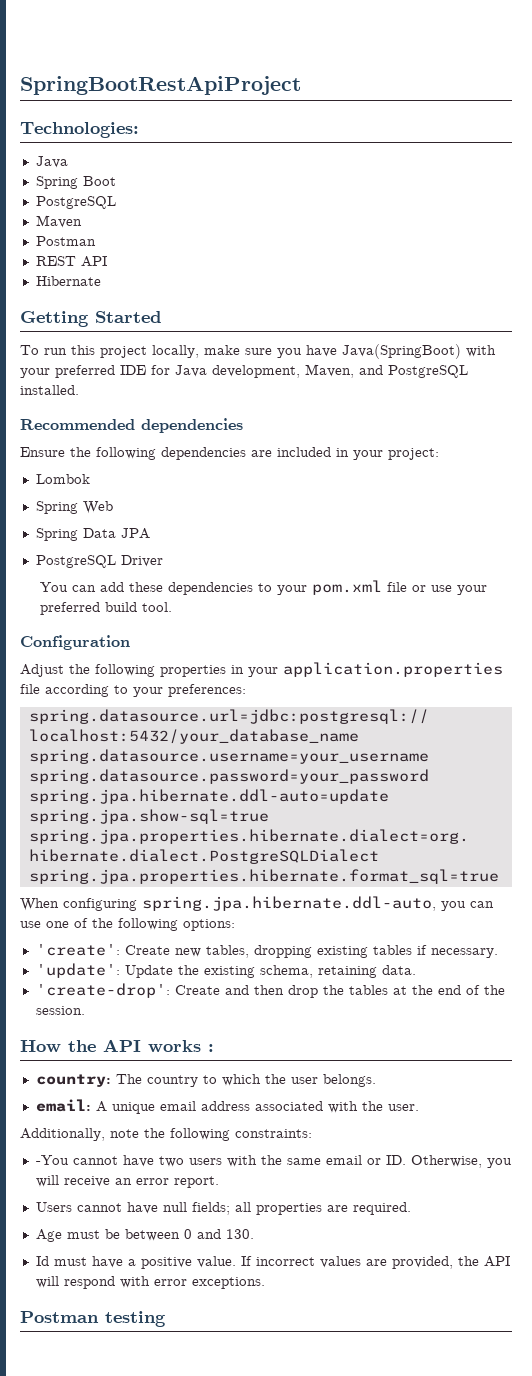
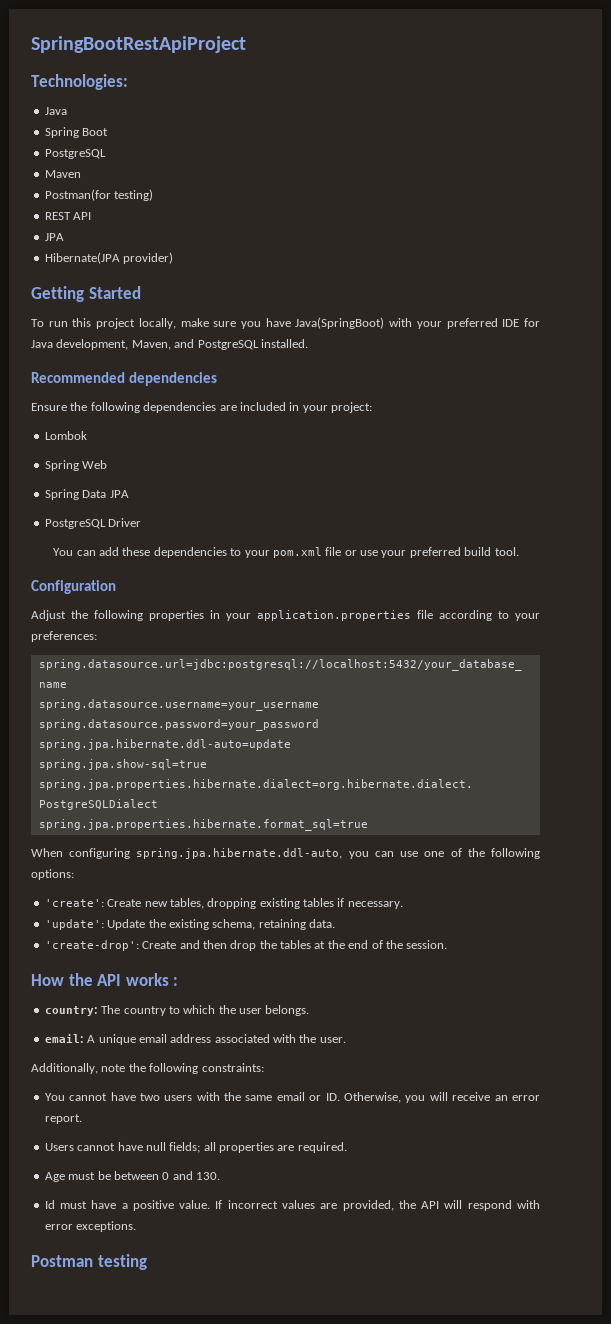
  Maven
- Postman
+ Postman(for testing)
  REST API
- Hibernate
+ JPA
+ Hibernate(JPA provider)
- -You cannot have two users with the same email or ID. Otherwise, you will receive an error report.
+ You cannot have two users with the same email or ID. Otherwise, you will receive an error report.

